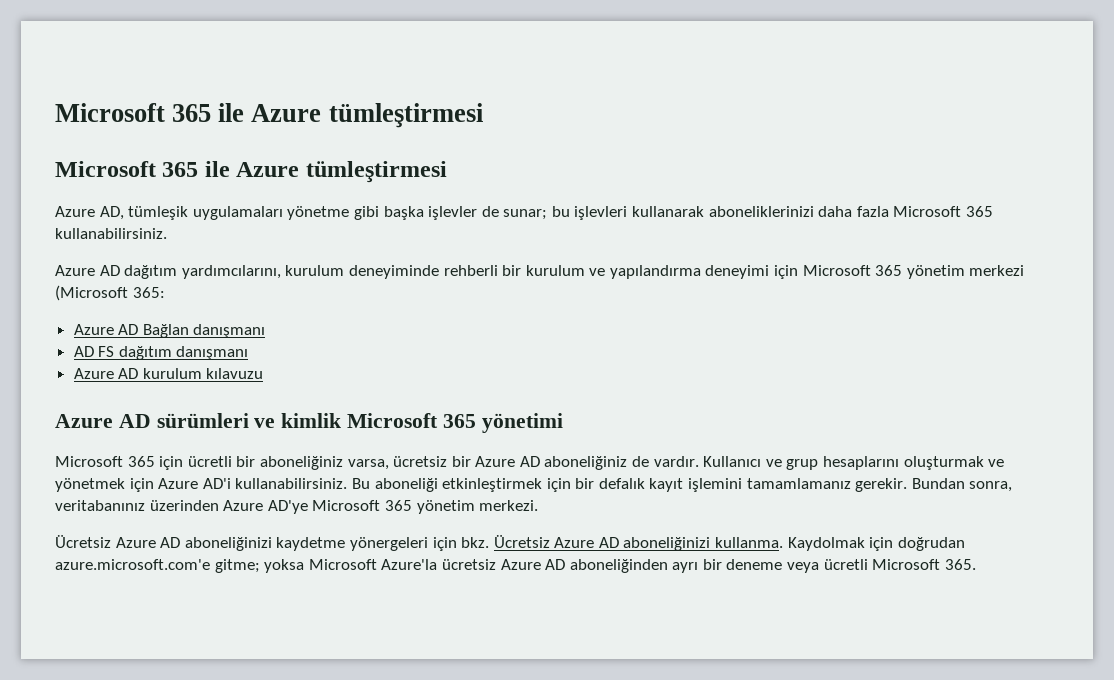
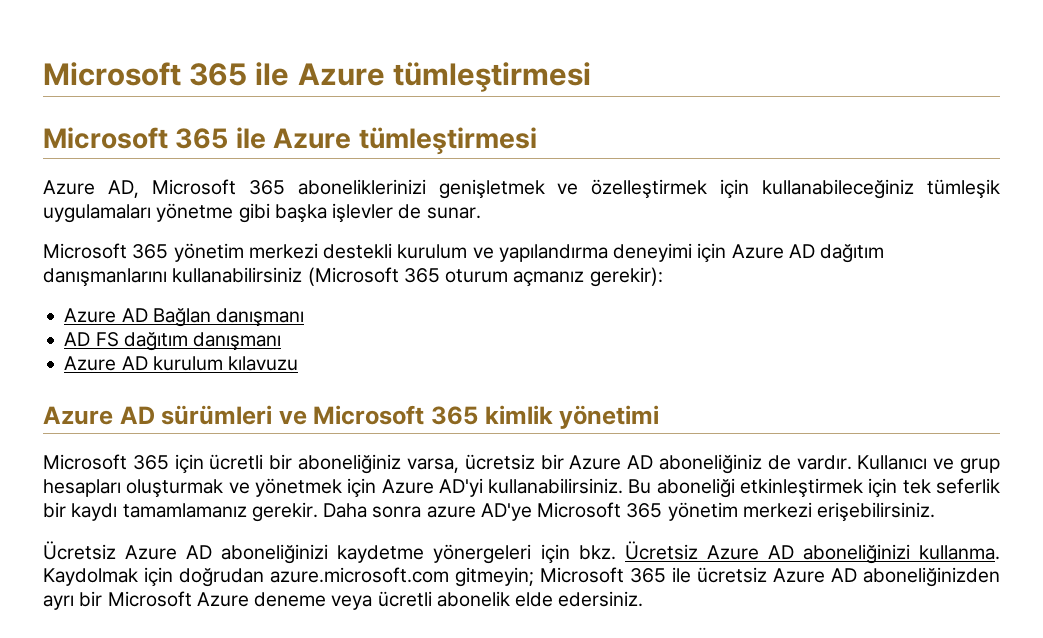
- Azure AD, tümleşik uygulamaları yönetme gibi başka işlevler de sunar; bu işlevleri kullanarak aboneliklerinizi daha fazla Microsoft 365 kullanabilirsiniz.
- Azure AD dağıtım yardımcılarını, kurulum deneyiminde rehberli bir kurulum ve yapılandırma deneyimi için Microsoft 365 yönetim merkezi (Microsoft 365:
+ Azure AD, Microsoft 365 aboneliklerinizi genişletmek ve özelleştirmek için kullanabileceğiniz tümleşik uygulamaları yönetme gibi başka işlevler de sunar.
+ Microsoft 365 yönetim merkezi destekli kurulum ve yapılandırma deneyimi için Azure AD dağıtım danışmanlarını kullanabilirsiniz (Microsoft 365 oturum açmanız gerekir):
- Azure AD sürümleri ve kimlik Microsoft 365 yönetimi
+ Azure AD sürümleri ve Microsoft 365 kimlik yönetimi
- Kullanıcı ve grup hesaplarını oluşturmak ve yönetmek için Azure AD'i kullanabilirsiniz.
+ Kullanıcı ve grup hesapları oluşturmak ve yönetmek için Azure AD'yi kullanabilirsiniz.
- Bu aboneliği etkinleştirmek için bir defalık kayıt işlemini tamamlamanız gerekir. Bundan sonra, veritabanınız üzerinden Azure AD'ye Microsoft 365 yönetim merkezi.
+ Bu aboneliği etkinleştirmek için tek seferlik bir kaydı tamamlamanız gerekir. Daha sonra azure AD'ye Microsoft 365 yönetim merkezi erişebilirsiniz.
- Kaydolmak için doğrudan azure.microsoft.com'e gitme; yoksa Microsoft Azure'la ücretsiz Azure AD aboneliğinden ayrı bir deneme veya ücretli Microsoft 365.
+ Kaydolmak için doğrudan azure.microsoft.com gitmeyin; Microsoft 365 ile ücretsiz Azure AD aboneliğinizden ayrı bir Microsoft Azure deneme veya ücretli abonelik elde edersiniz.

